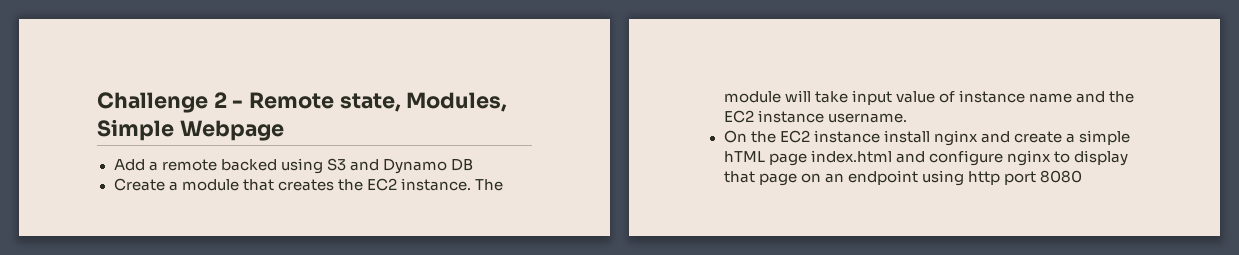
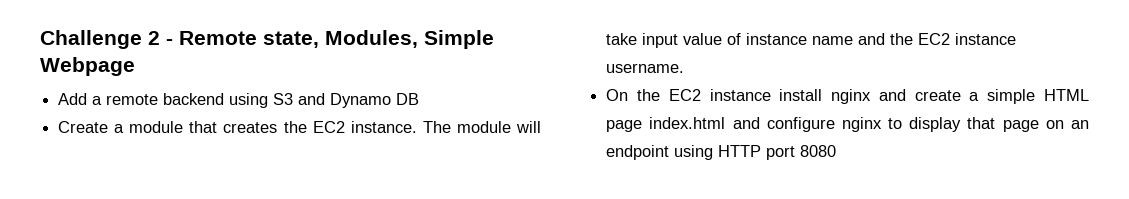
- Add a remote backed using S3 and Dynamo DB
+ Add a remote backend using S3 and Dynamo DB
- On the EC2 instance install nginx and create a simple hTML page index.html and configure nginx to display that page on an endpoint using http port 8080
+ On the EC2 instance install nginx and create a simple HTML page index.html and configure nginx to display that page on an endpoint using HTTP port 8080

